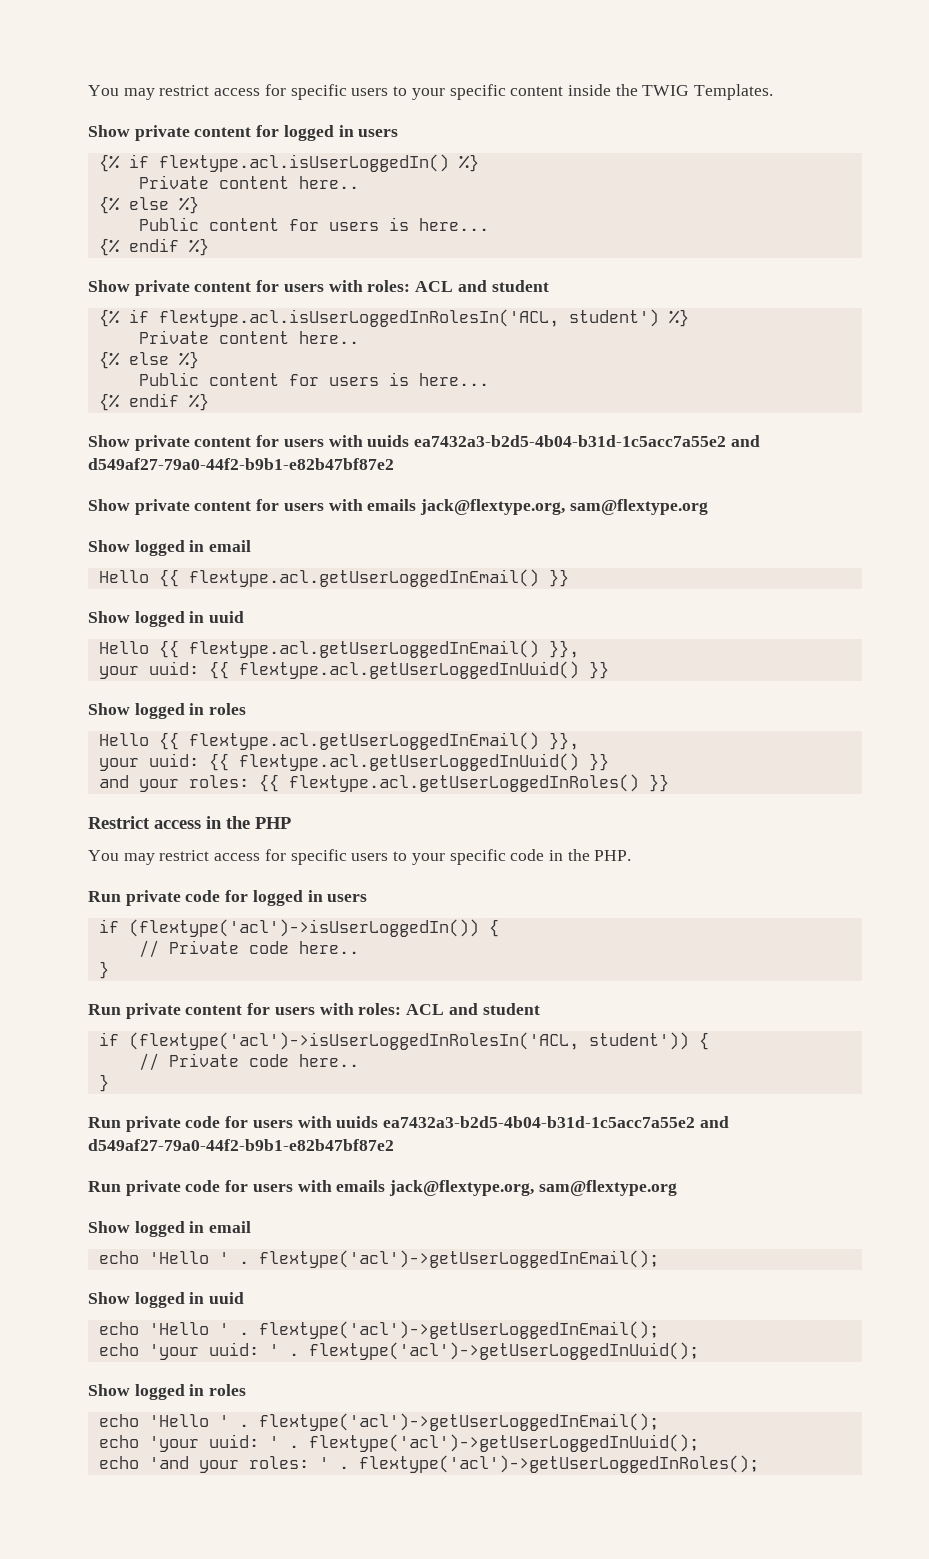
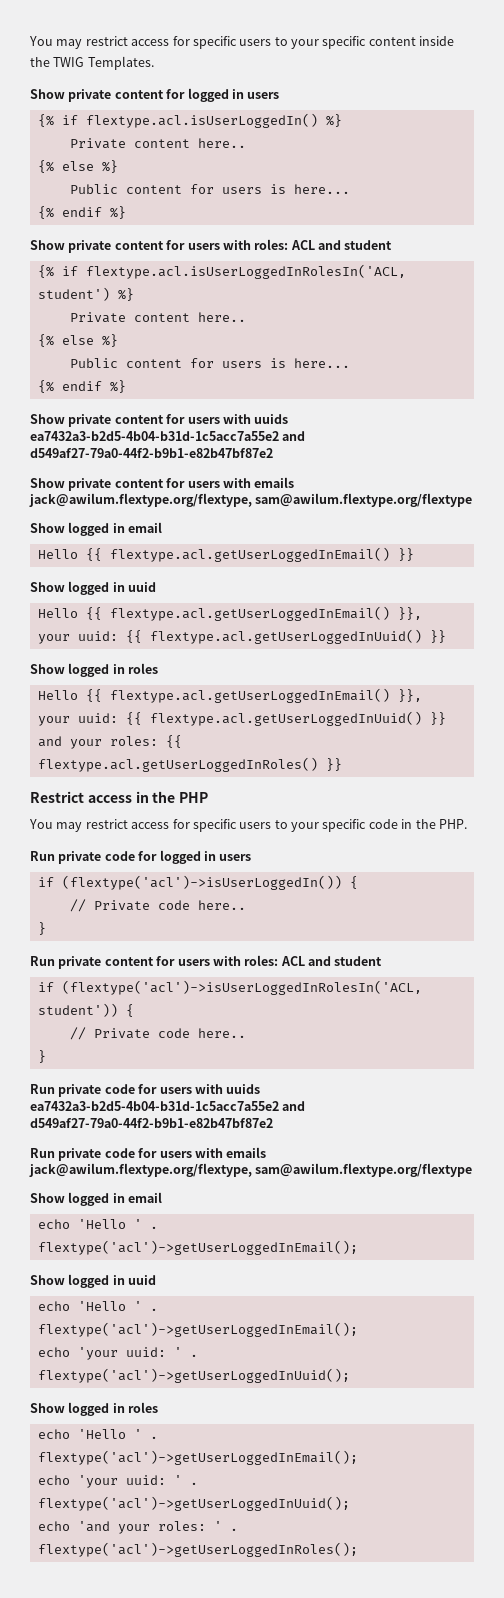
- Show private content for users with emails jack@flextype.org, sam@flextype.org
+ Show private content for users with emails jack@awilum.flextype.org/flextype, sam@awilum.flextype.org/flextype
- Run private code for users with emails jack@flextype.org, sam@flextype.org
+ Run private code for users with emails jack@awilum.flextype.org/flextype, sam@awilum.flextype.org/flextype

